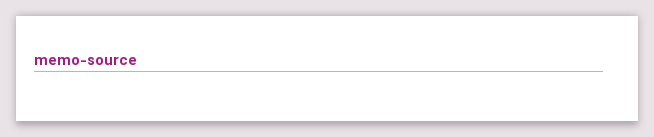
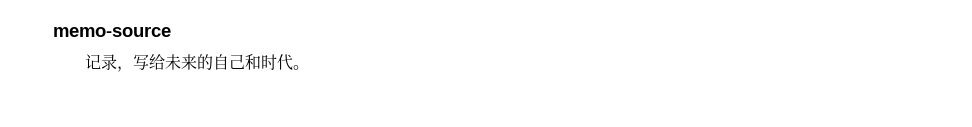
+ 记录，写给未来的自己和时代。

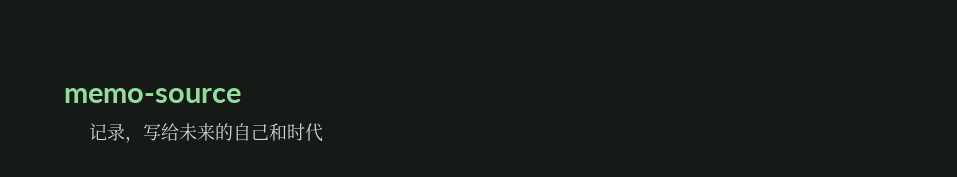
- 记录，写给未来的自己和时代。
+ 记录，写给未来的自己和时代

